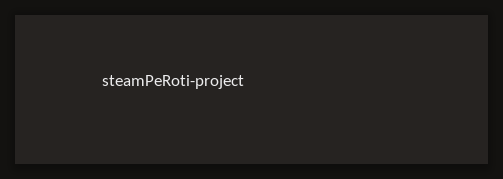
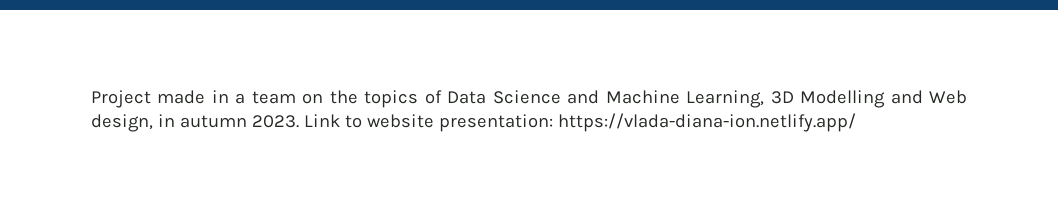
- steamPeRoti-project
+ Project made in a team on the topics of Data Science and Machine Learning, 3D Modelling and Web design, in autumn 2023. Link to website presentation: https://vlada-diana-ion.netlify.app/

